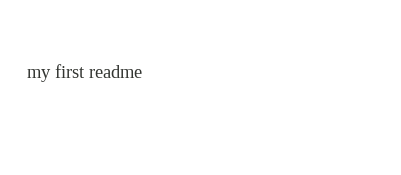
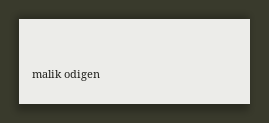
- my first readme
+ malik odigen

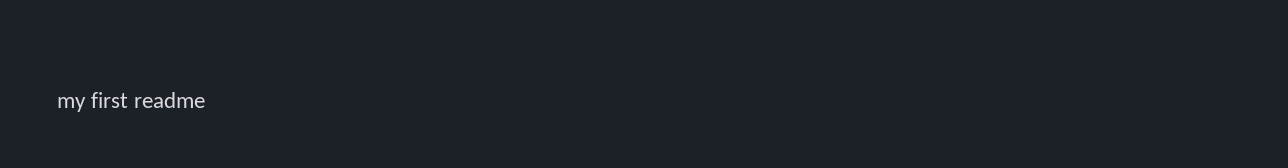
- malik odigen
+ my first readme

